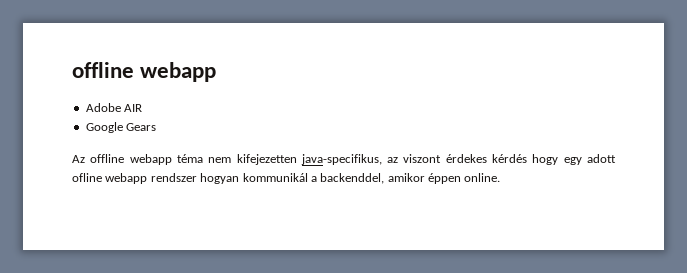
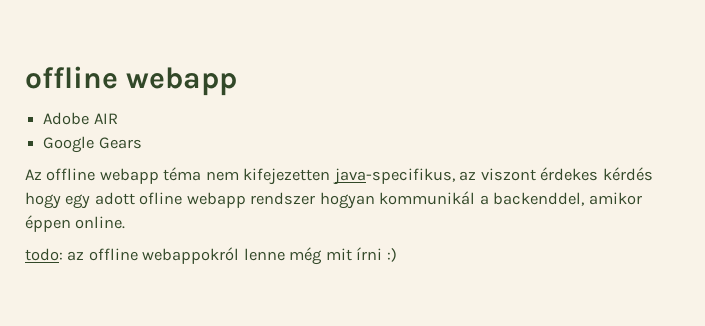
+ todo: az offline webappokról lenne még mit írni :)

